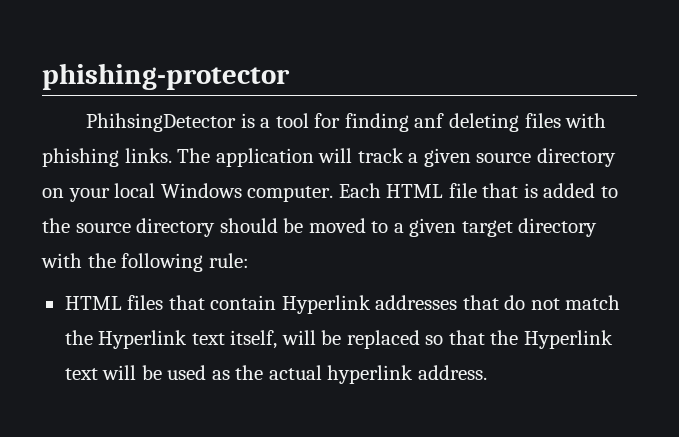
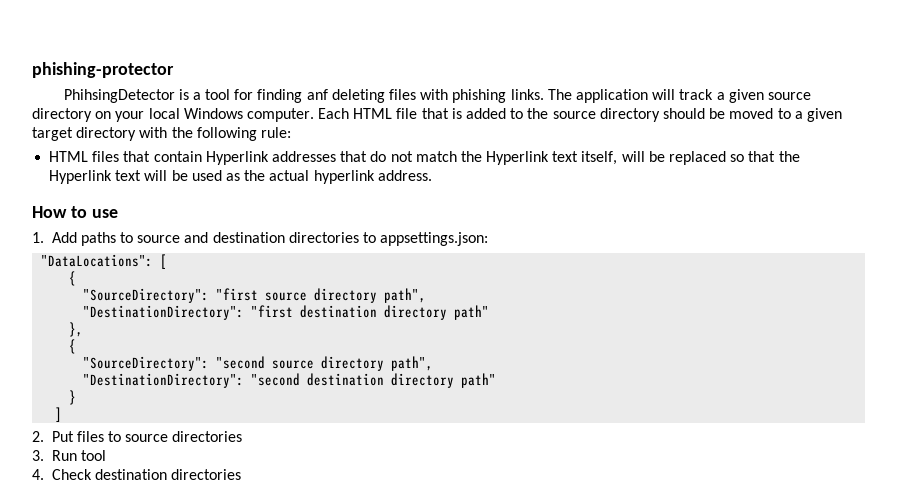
+ How to use
+ 1. Add paths to source and destination directories to appsettings.json:
+ "DataLocations": [
+ {
+ "SourceDirectory": "first source directory path",
+ "DestinationDirectory": "first destination directory path"
+ },
+ {
+ "SourceDirectory": "second source directory path",
+ "DestinationDirectory": "second destination directory path"
+ }
+ ]
+ 2. Put files to source directories
+ 3. Run tool
+ 4. Check destination directories

